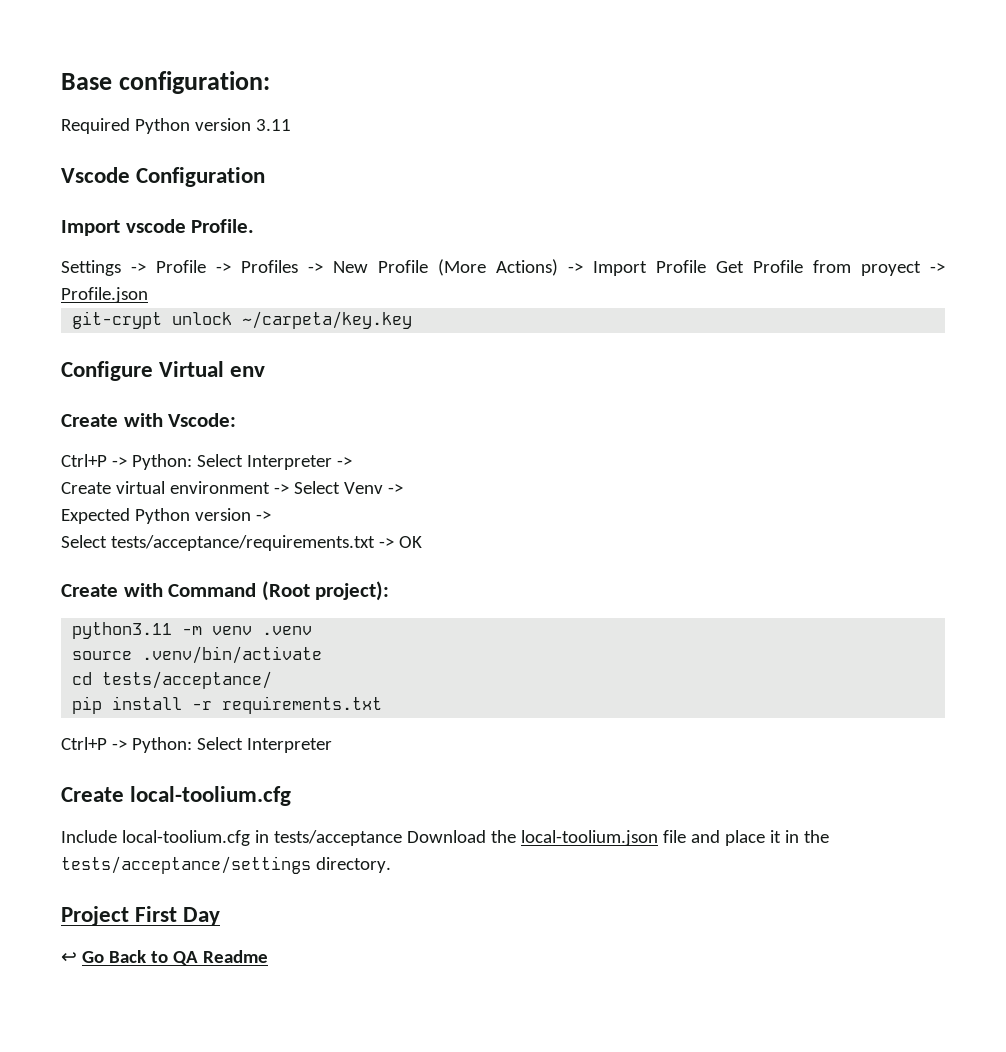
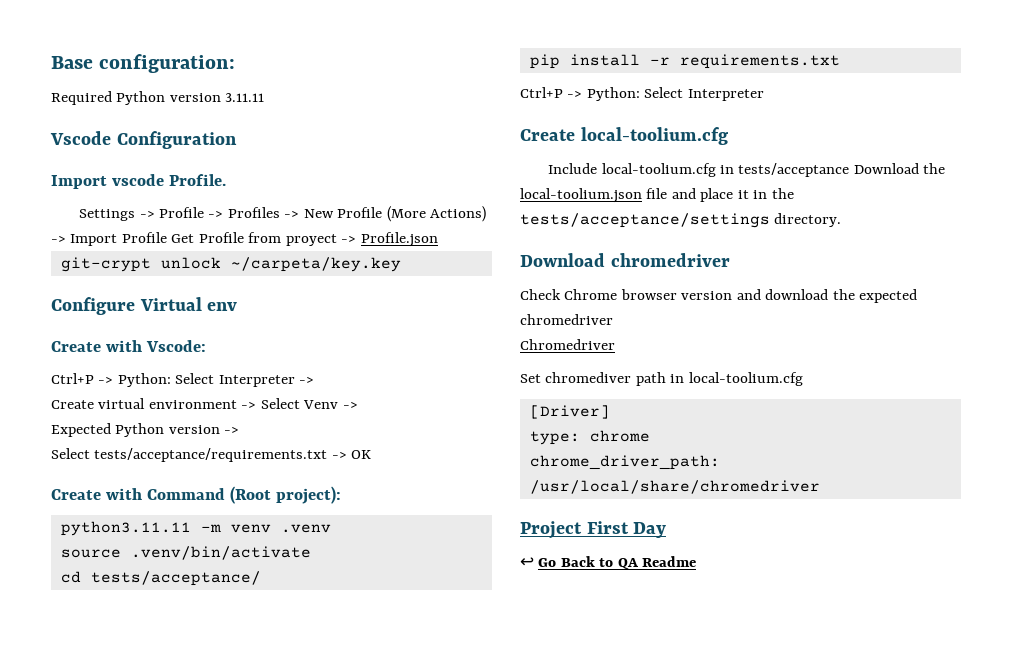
- Required Python version 3.11
+ Required Python version 3.11.11
- python3.11 -m venv .venv
+ python3.11.11 -m venv .venv
+ Download chromedriver
+ Check Chrome browser version and download the expected chromedriver
+ Chromedriver
+ Set chromediver path in local-toolium.cfg
+ [Driver]
+ type: chrome
+ chrome_driver_path: /usr/local/share/chromedriver

